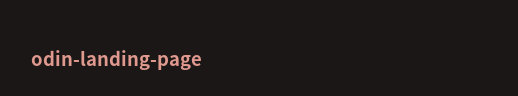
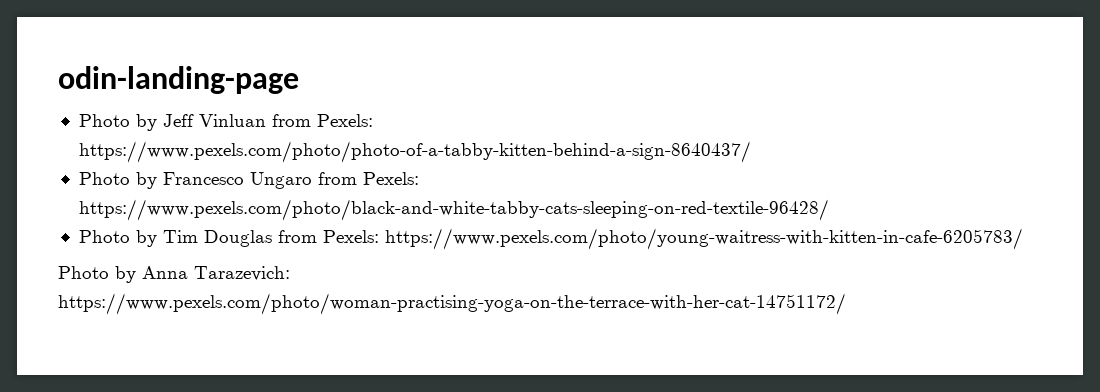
+ Photo by Jeff Vinluan from Pexels: https://www.pexels.com/photo/photo-of-a-tabby-kitten-behind-a-sign-8640437/
+ Photo by Francesco Ungaro from Pexels: https://www.pexels.com/photo/black-and-white-tabby-cats-sleeping-on-red-textile-96428/
+ Photo by Tim Douglas from Pexels: https://www.pexels.com/photo/young-waitress-with-kitten-in-cafe-6205783/
+ Photo by Anna Tarazevich: https://www.pexels.com/photo/woman-practising-yoga-on-the-terrace-with-her-cat-14751172/

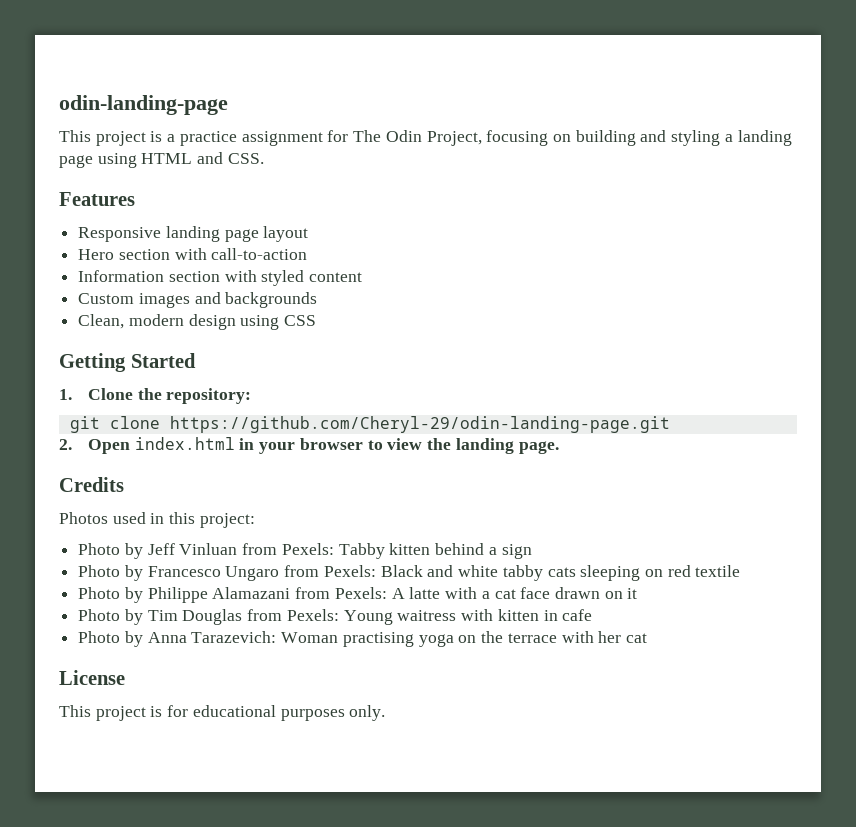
+ This project is a practice assignment for The Odin Project, focusing on building and styling a landing page using HTML and CSS.
+ Features
+ Responsive landing page layout
+ Hero section with call-to-action
+ Information section with styled content
+ Custom images and backgrounds
+ Clean, modern design using CSS
+ Getting Started
+ 1. Clone the repository:
+ git clone https://github.com/Cheryl-29/odin-landing-page.git
+ 2. Open index.html in your browser to view the landing page.
+ Credits
+ Photos used in this project:
- Photo by Jeff Vinluan from Pexels: https://www.pexels.com/photo/photo-of-a-tabby-kitten-behind-a-sign-8640437/
+ Photo by Jeff Vinluan from Pexels: Tabby kitten behind a sign
- Photo by Francesco Ungaro from Pexels: https://www.pexels.com/photo/black-and-white-tabby-cats-sleeping-on-red-textile-96428/
+ Photo by Francesco Ungaro from Pexels: Black and white tabby cats sleeping on red textile
+ Photo by Philippe Alamazani from Pexels: A latte with a cat face drawn on it
- Photo by Tim Douglas from Pexels: https://www.pexels.com/photo/young-waitress-with-kitten-in-cafe-6205783/
- Photo by Anna Tarazevich: https://www.pexels.com/photo/woman-practising-yoga-on-the-terrace-with-her-cat-14751172/
+ Photo by Tim Douglas from Pexels: Young waitress with kitten in cafe
+ Photo by Anna Tarazevich: Woman practising yoga on the terrace with her cat
+ License
+ This project is for educational purposes only.

